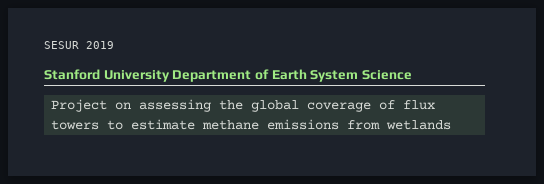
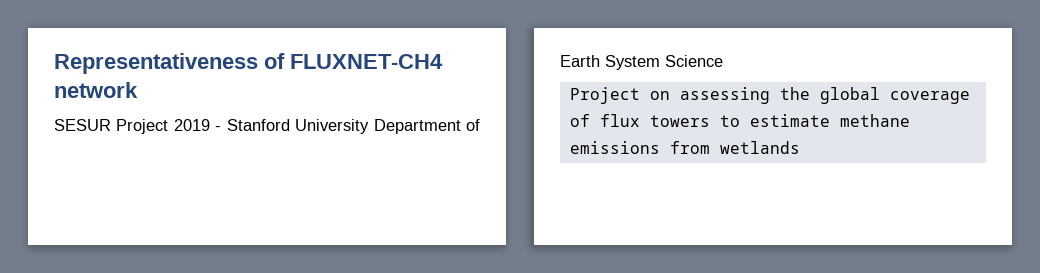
- SESUR 2019
- Stanford University Department of Earth System Science
+ Representativeness of FLUXNET-CH4 network
+ SESUR Project 2019 - Stanford University Department of Earth System Science

